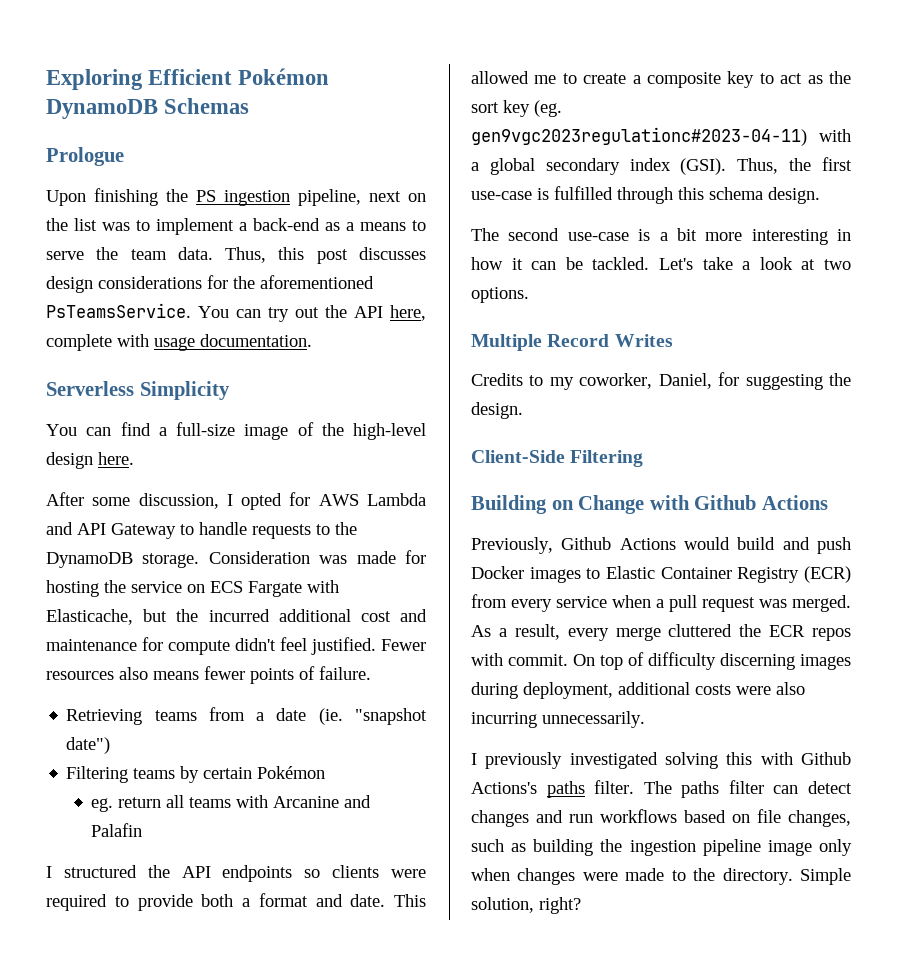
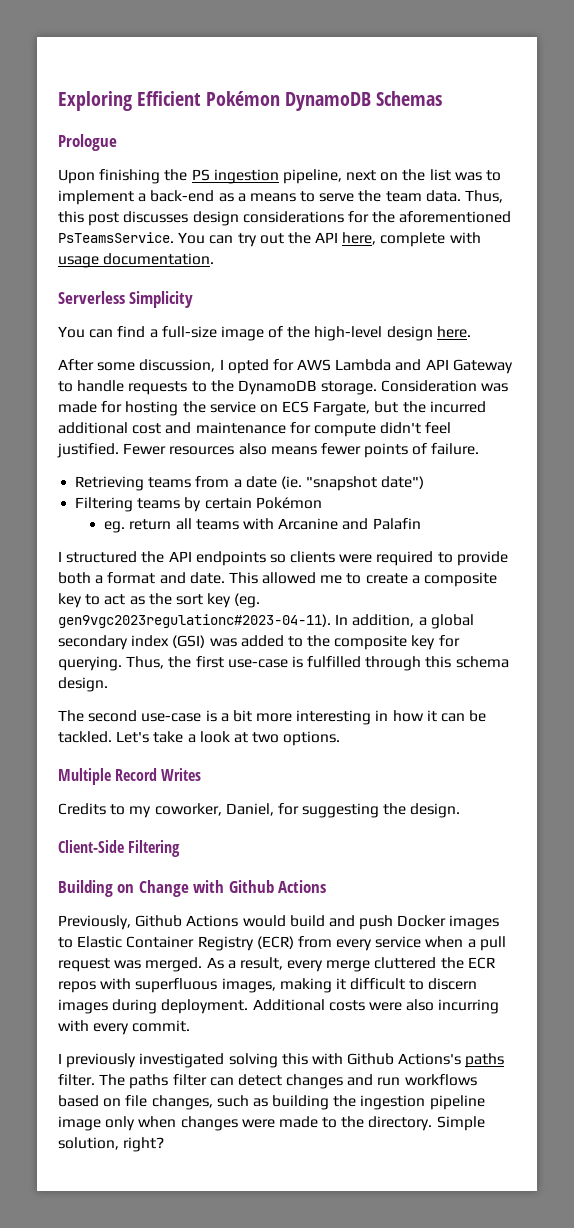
- Consideration was made for hosting the service on ECS Fargate with Elasticache, but the incurred additional cost and maintenance for compute didn't feel justified.
+ Consideration was made for hosting the service on ECS Fargate, but the incurred additional cost and maintenance for compute didn't feel justified.
- This allowed me to create a composite key to act as the sort key (eg. gen9vgc2023regulationc#2023-04-11) with a global secondary index (GSI).
+ This allowed me to create a composite key to act as the sort key (eg. gen9vgc2023regulationc#2023-04-11). In addition, a global secondary index (GSI) was added to the composite key for querying.
- As a result, every merge cluttered the ECR repos with commit. On top of difficulty discerning images during deployment, additional costs were also incurring unnecessarily.
+ As a result, every merge cluttered the ECR repos with superfluous images, making it difficult to discern images during deployment. Additional costs were also incurring with every commit.

